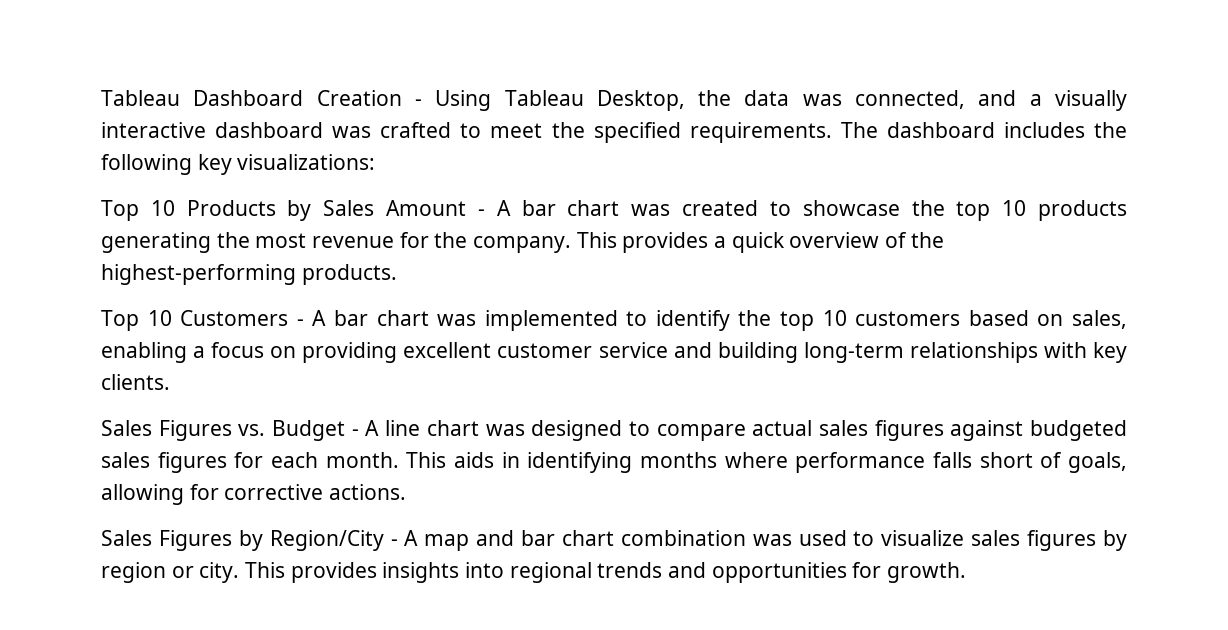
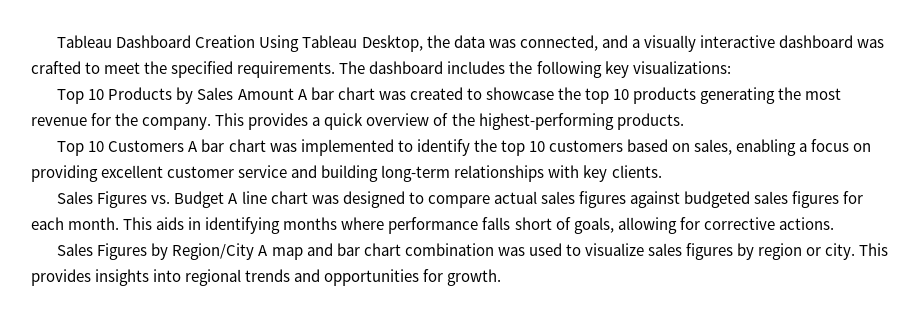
- Tableau Dashboard Creation - Using Tableau Desktop, the data was connected, and a visually interactive dashboard was crafted to meet the specified requirements.
+ Tableau Dashboard Creation Using Tableau Desktop, the data was connected, and a visually interactive dashboard was crafted to meet the specified requirements.
- Top 10 Products by Sales Amount - A bar chart was created to showcase the top 10 products generating the most revenue for the company.
+ Top 10 Products by Sales Amount A bar chart was created to showcase the top 10 products generating the most revenue for the company.
- Top 10 Customers - A bar chart was implemented to identify the top 10 customers based on sales, enabling a focus on providing excellent customer service and building long-term relationships with key clients.
+ Top 10 Customers A bar chart was implemented to identify the top 10 customers based on sales, enabling a focus on providing excellent customer service and building long-term relationships with key clients.
- Sales Figures vs. Budget - A line chart was designed to compare actual sales figures against budgeted sales figures for each month.
+ Sales Figures vs. Budget A line chart was designed to compare actual sales figures against budgeted sales figures for each month.
- Sales Figures by Region/City - A map and bar chart combination was used to visualize sales figures by region or city.
+ Sales Figures by Region/City A map and bar chart combination was used to visualize sales figures by region or city.

